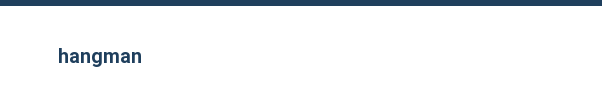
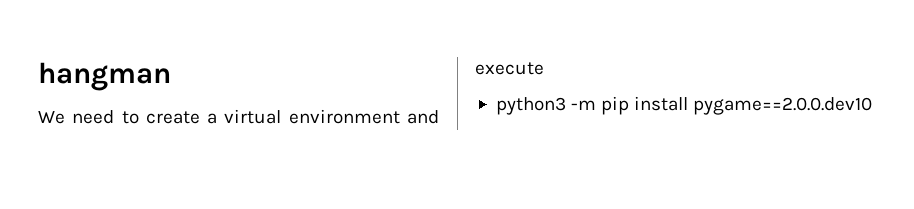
+ We need to create a virtual environment and execute
+ python3 -m pip install pygame==2.0.0.dev10

